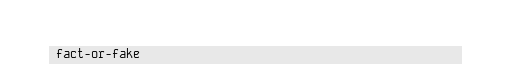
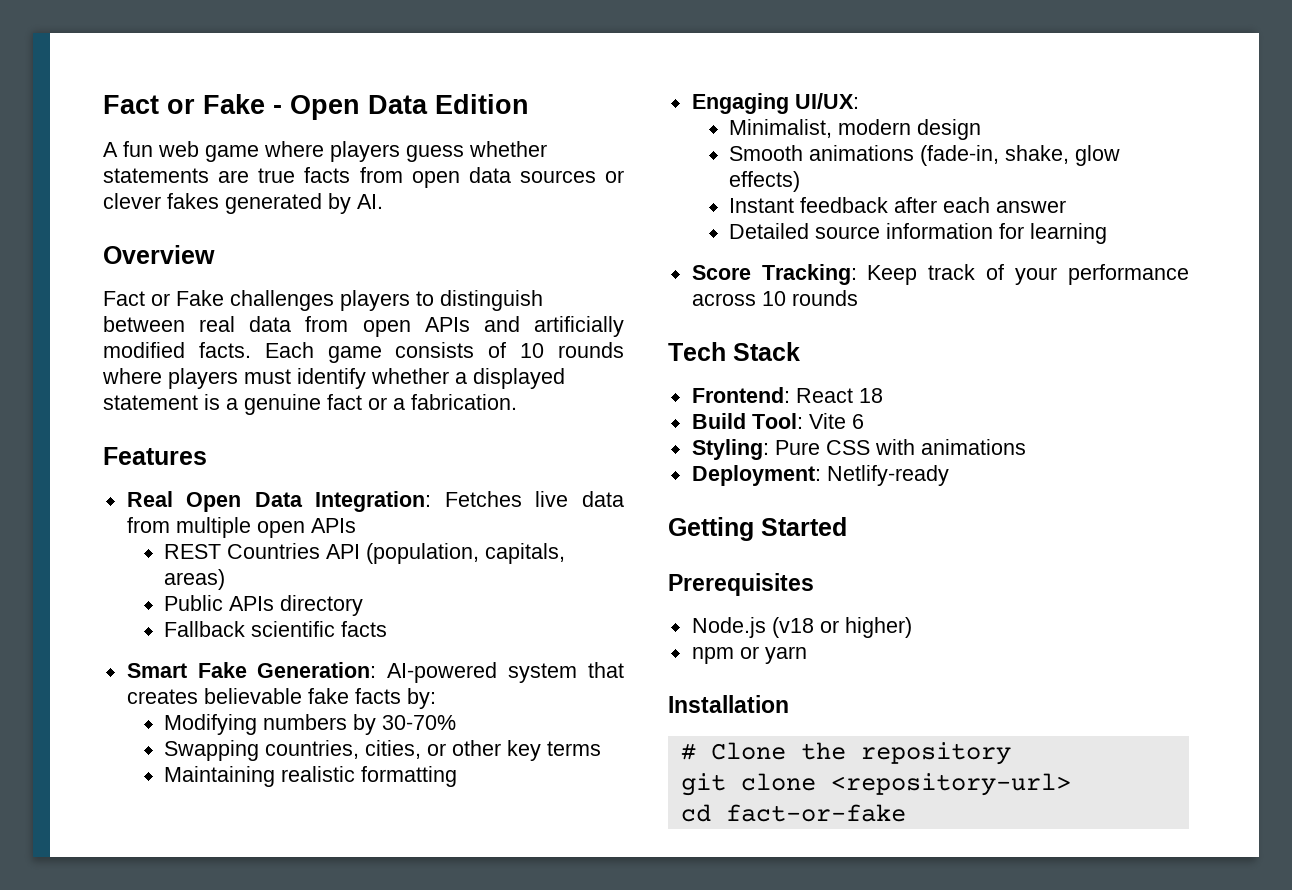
- fact-or-fake
+ Fact or Fake - Open Data Edition
+ A fun web game where players guess whether statements are true facts from open data sources or clever fakes generated by AI.
+ Overview
+ Fact or Fake challenges players to distinguish between real data from open APIs and artificially modified facts. Each game consists of 10 rounds where players must identify whether a displayed statement is a genuine fact or a fabrication.
+ Features
+ Real Open Data Integration: Fetches live data from multiple open APIs
+ REST Countries API (population, capitals, areas)
+ Public APIs directory
+ Fallback scientific facts
+ Smart Fake Generation: AI-powered system that creates believable fake facts by:
+ Modifying numbers by 30-70%
+ Swapping countries, cities, or other key terms
+ Maintaining realistic formatting
+ Engaging UI/UX:
+ Minimalist, modern design
+ Smooth animations (fade-in, shake, glow effects)
+ Instant feedback after each answer
+ Detailed source information for learning
+ Score Tracking: Keep track of your performance across 10 rounds
+ Tech Stack
+ Frontend: React 18
+ Build Tool: Vite 6
+ Styling: Pure CSS with animations
+ Deployment: Netlify-ready
+ Getting Started
+ Prerequisites
+ Node.js (v18 or higher)
+ npm or yarn
+ Installation
+ # Clone the repository
+ git clone <repository-url>
+ cd fact-or-fake

